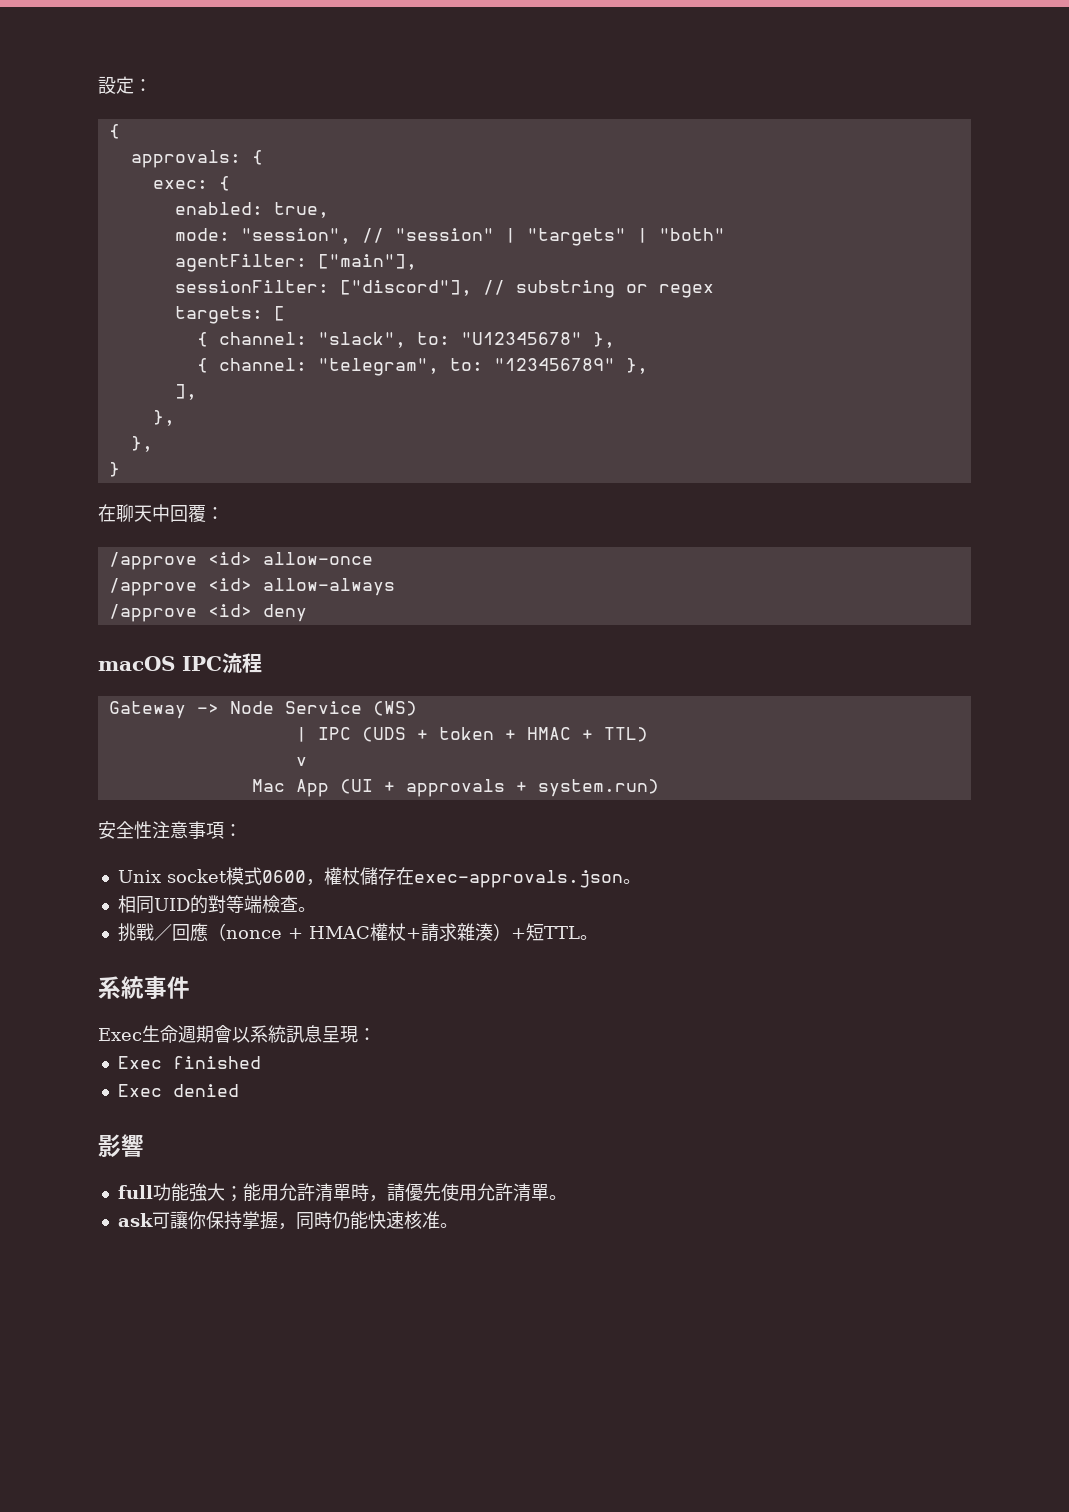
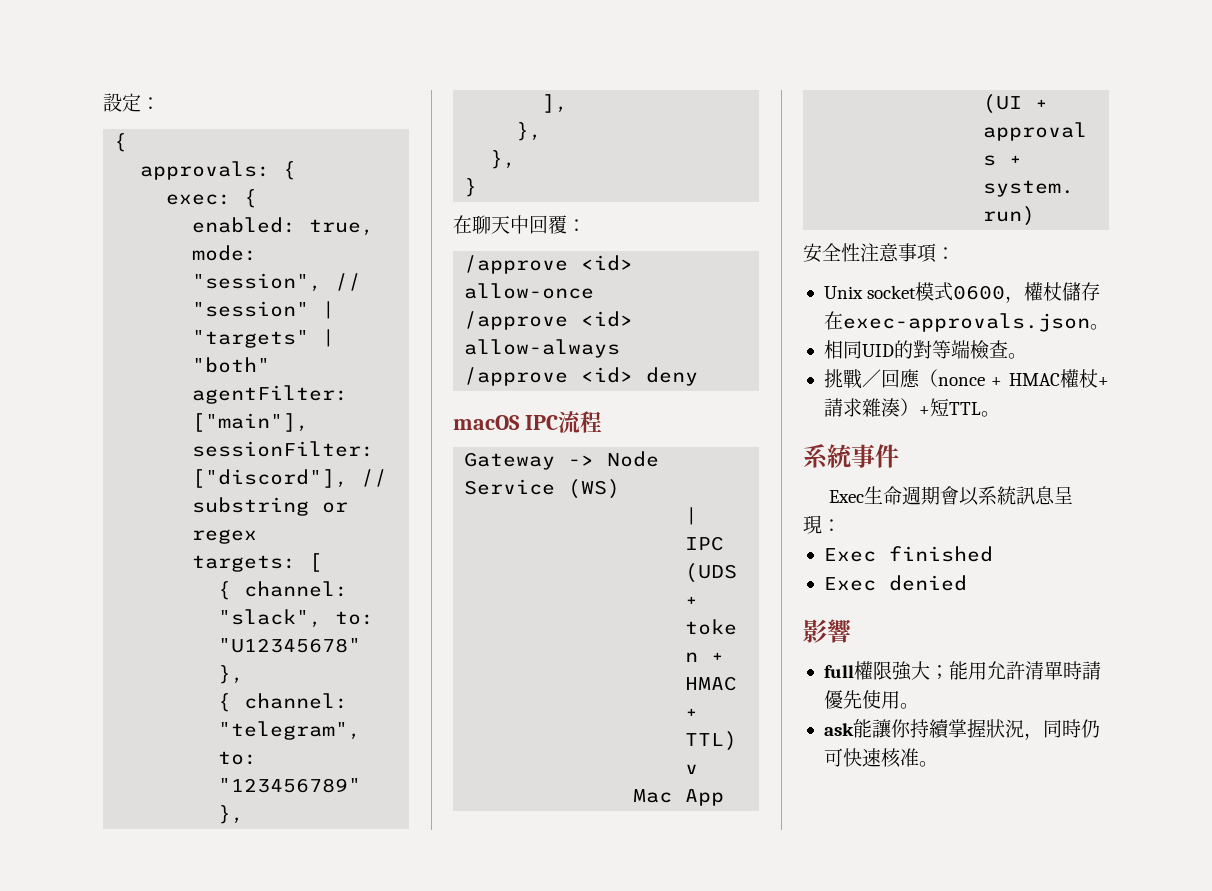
- full功能強大；能用允許清單時，請優先使用允許清單。
+ full權限強大；能用允許清單時請優先使用。
- ask可讓你保持掌握，同時仍能快速核准。
+ ask能讓你持續掌握狀況，同時仍可快速核准。

